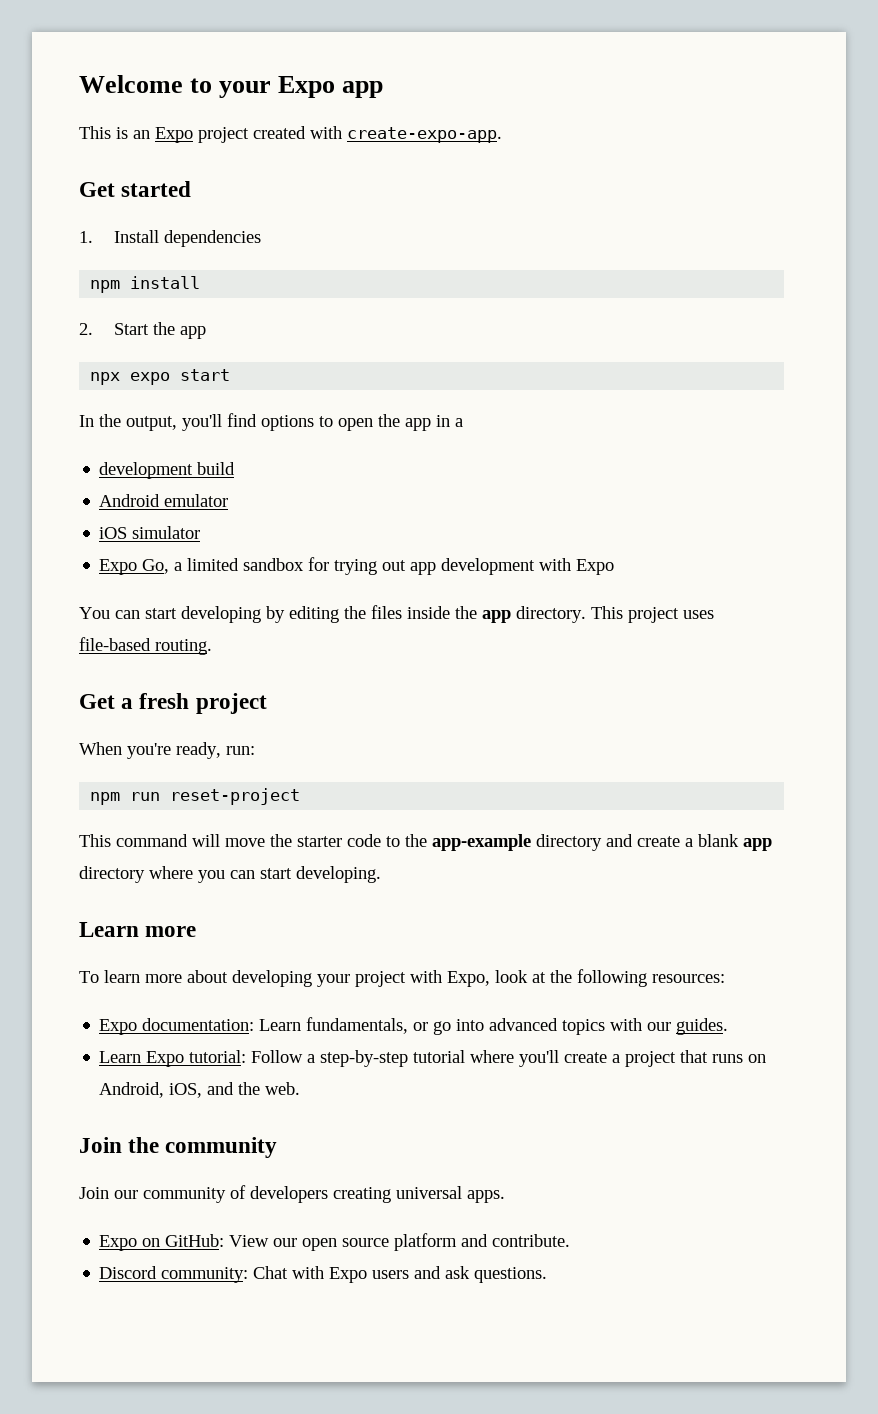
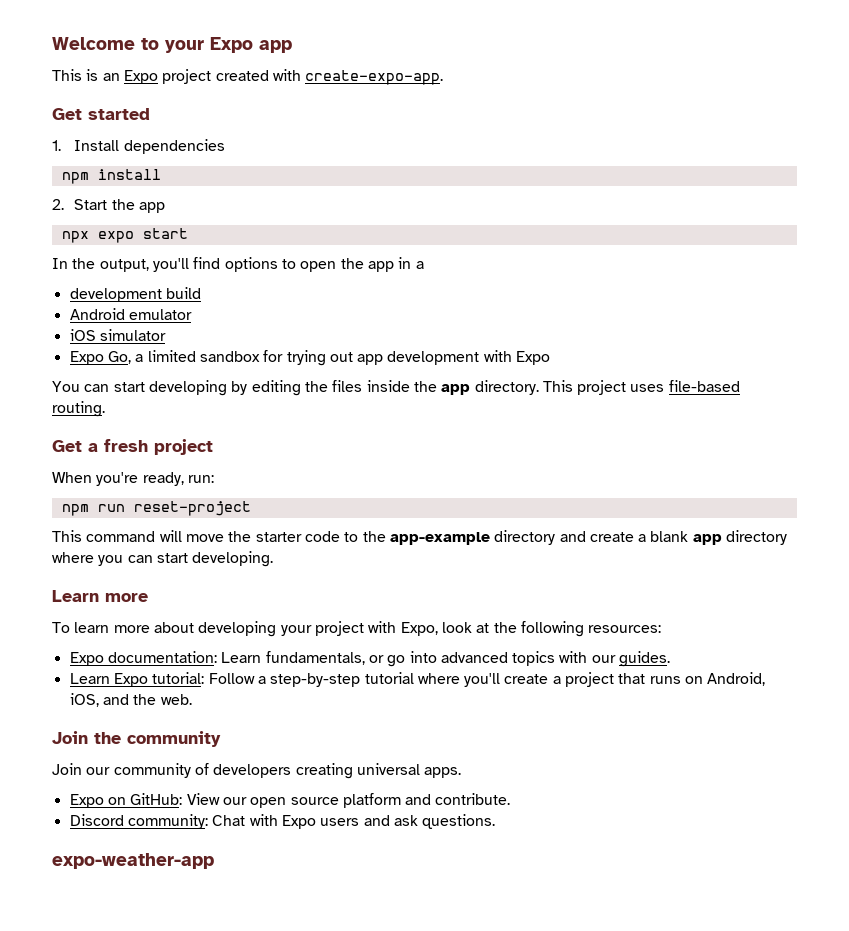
+ expo-weather-app

